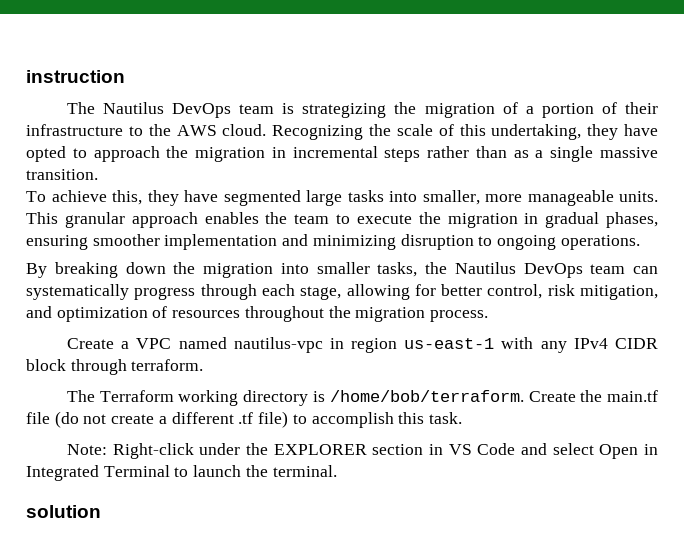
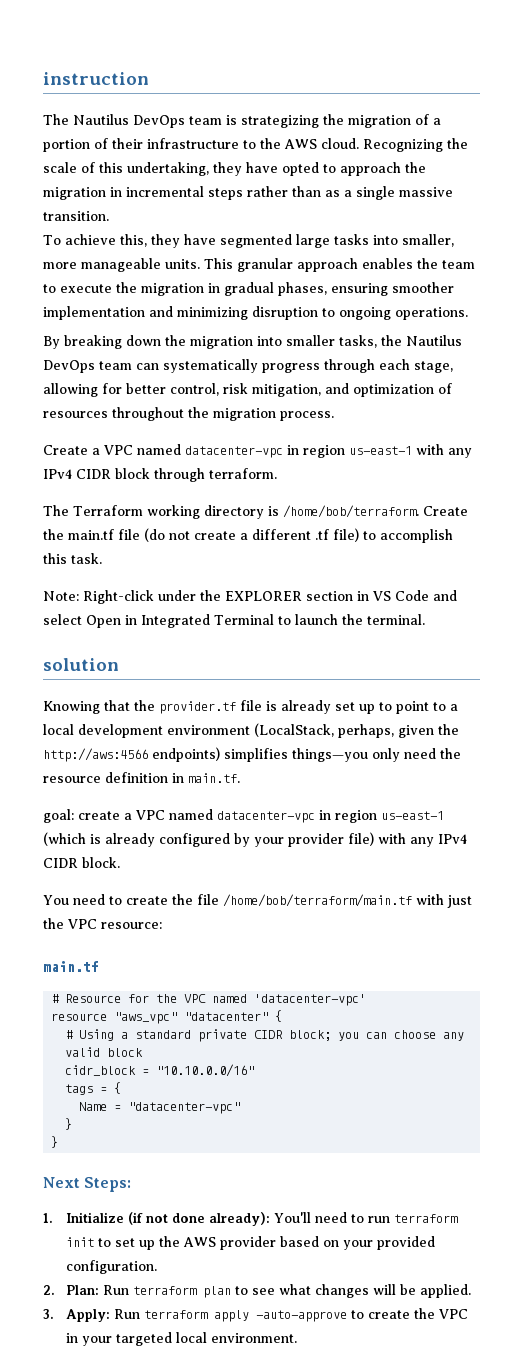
- Create a VPC named nautilus-vpc in region us-east-1 with any IPv4 CIDR block through terraform.
+ Create a VPC named datacenter-vpc in region us-east-1 with any IPv4 CIDR block through terraform.
+ Knowing that the provider.tf file is already set up to point to a local development environment (LocalStack, perhaps, given the http://aws:4566 endpoints) simplifies things—you only need the resource definition in main.tf.
+ goal: create a VPC named datacenter-vpc in region us-east-1 (which is already configured by your provider file) with any IPv4 CIDR block.
+ You need to create the file /home/bob/terraform/main.tf with just the VPC resource:
+ main.tf
+ # Resource for the VPC named 'datacenter-vpc'
+ resource "aws_vpc" "datacenter" {
+ # Using a standard private CIDR block; you can choose any valid block
+ cidr_block = "10.10.0.0/16"
+ tags = {
+ Name = "datacenter-vpc"
+ }
+ }
+ Next Steps:
+ 1. Initialize (if not done already): You'll need to run terraform init to set up the AWS provider based on your provided configuration.
+ 2. Plan: Run terraform plan to see what changes will be applied.
+ 3. Apply: Run terraform apply -auto-approve to create the VPC in your targeted local environment.

